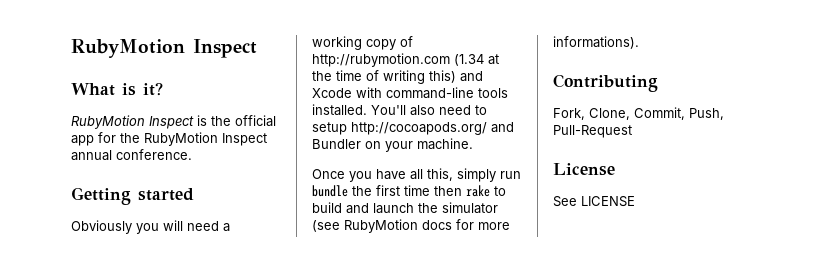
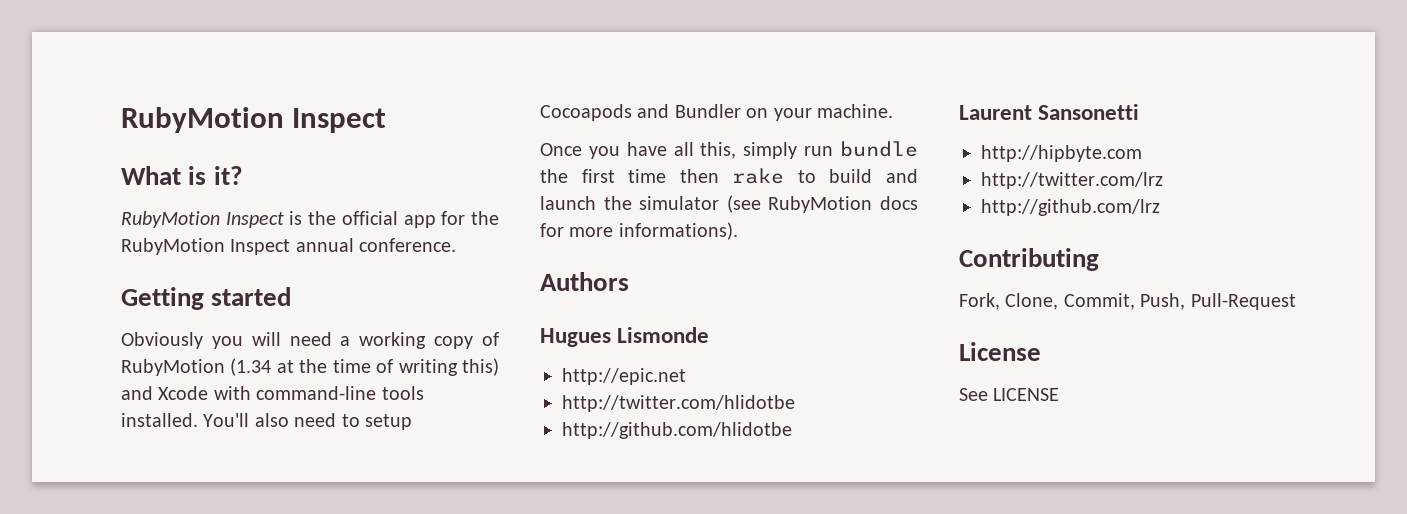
- Obviously you will need a working copy of http://rubymotion.com (1.34 at the time of writing this) and Xcode with command-line tools installed.
+ Obviously you will need a working copy of RubyMotion (1.34 at the time of writing this) and Xcode with command-line tools installed.
- You'll also need to setup http://cocoapods.org/ and Bundler on your machine.
+ You'll also need to setup Cocoapods and Bundler on your machine.
+ Authors
+ Hugues Lismonde
+ http://epic.net
+ http://twitter.com/hlidotbe
+ http://github.com/hlidotbe
+ Laurent Sansonetti
+ http://hipbyte.com
+ http://twitter.com/lrz
+ http://github.com/lrz

